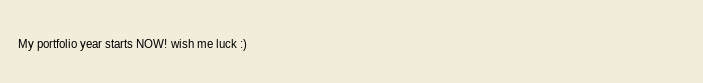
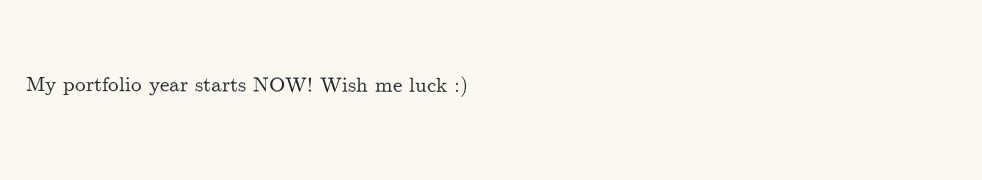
- My portfolio year starts NOW! wish me luck :)
+ My portfolio year starts NOW! Wish me luck :)

